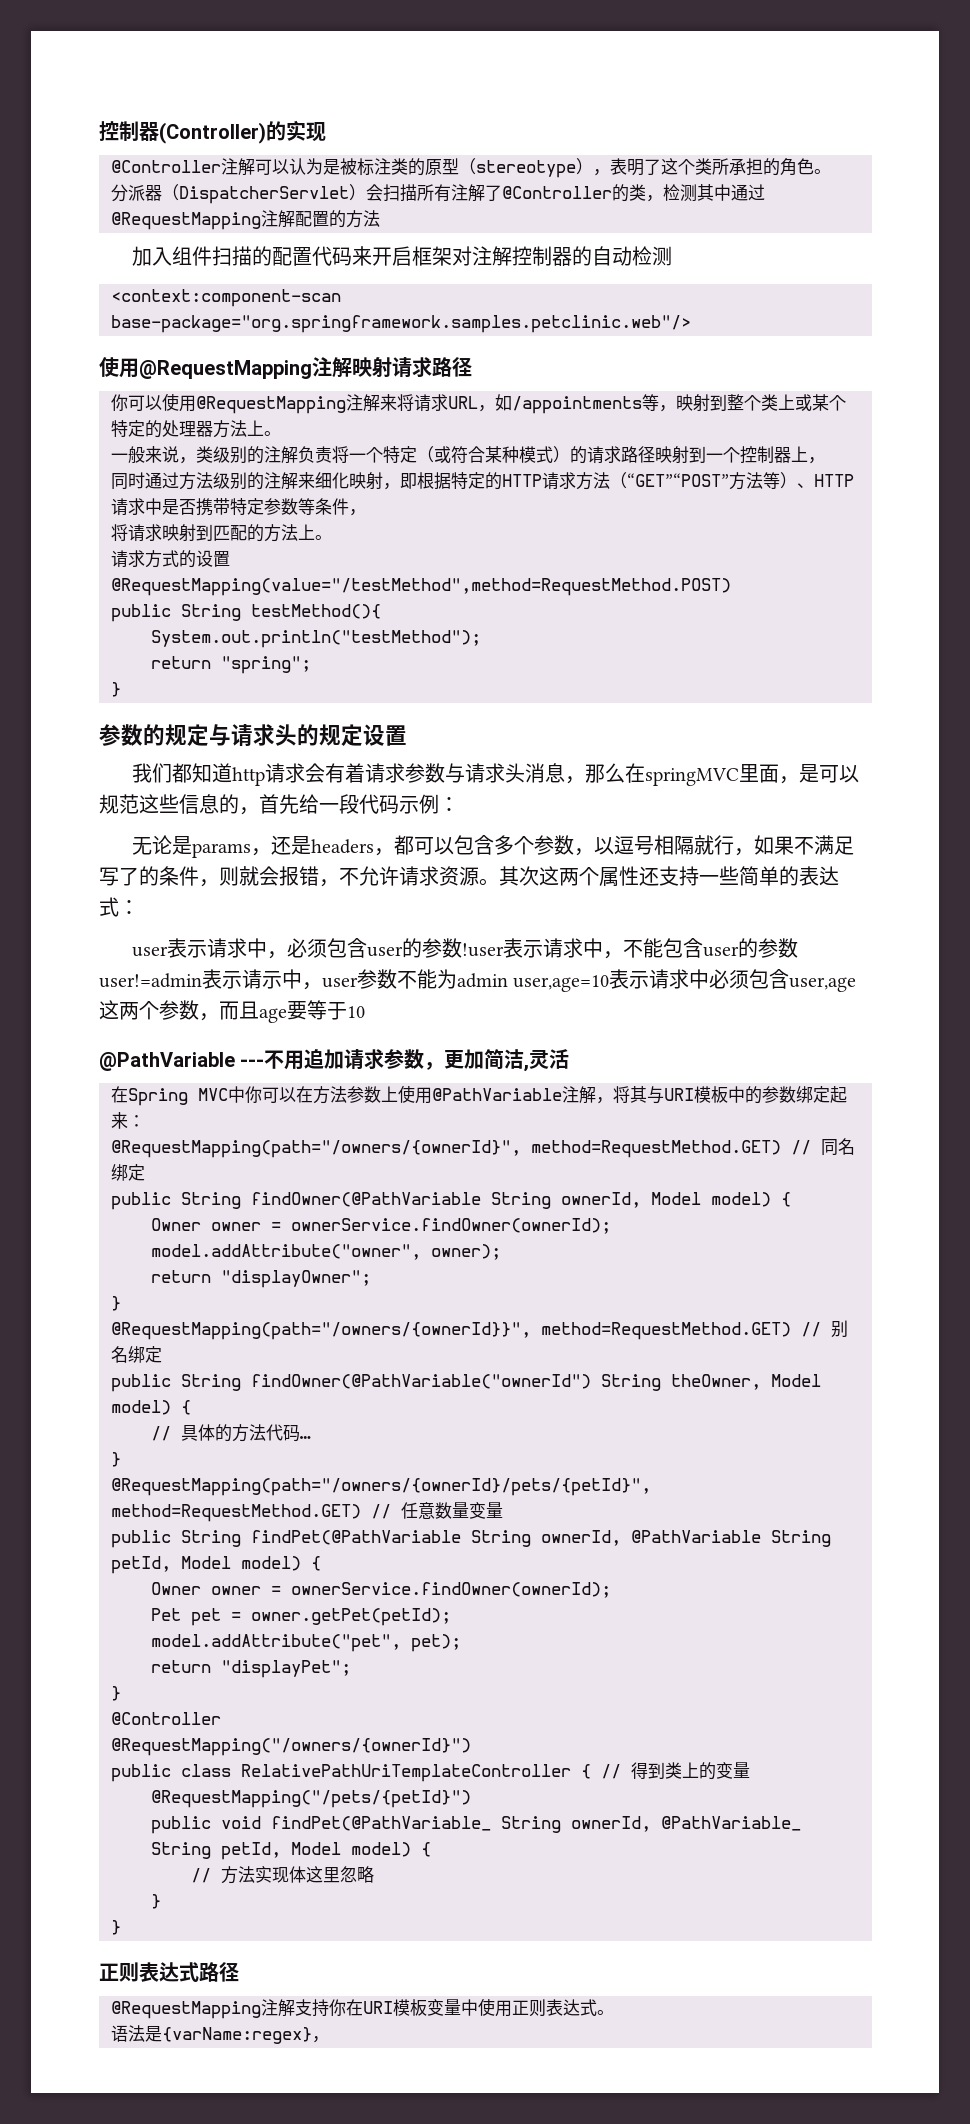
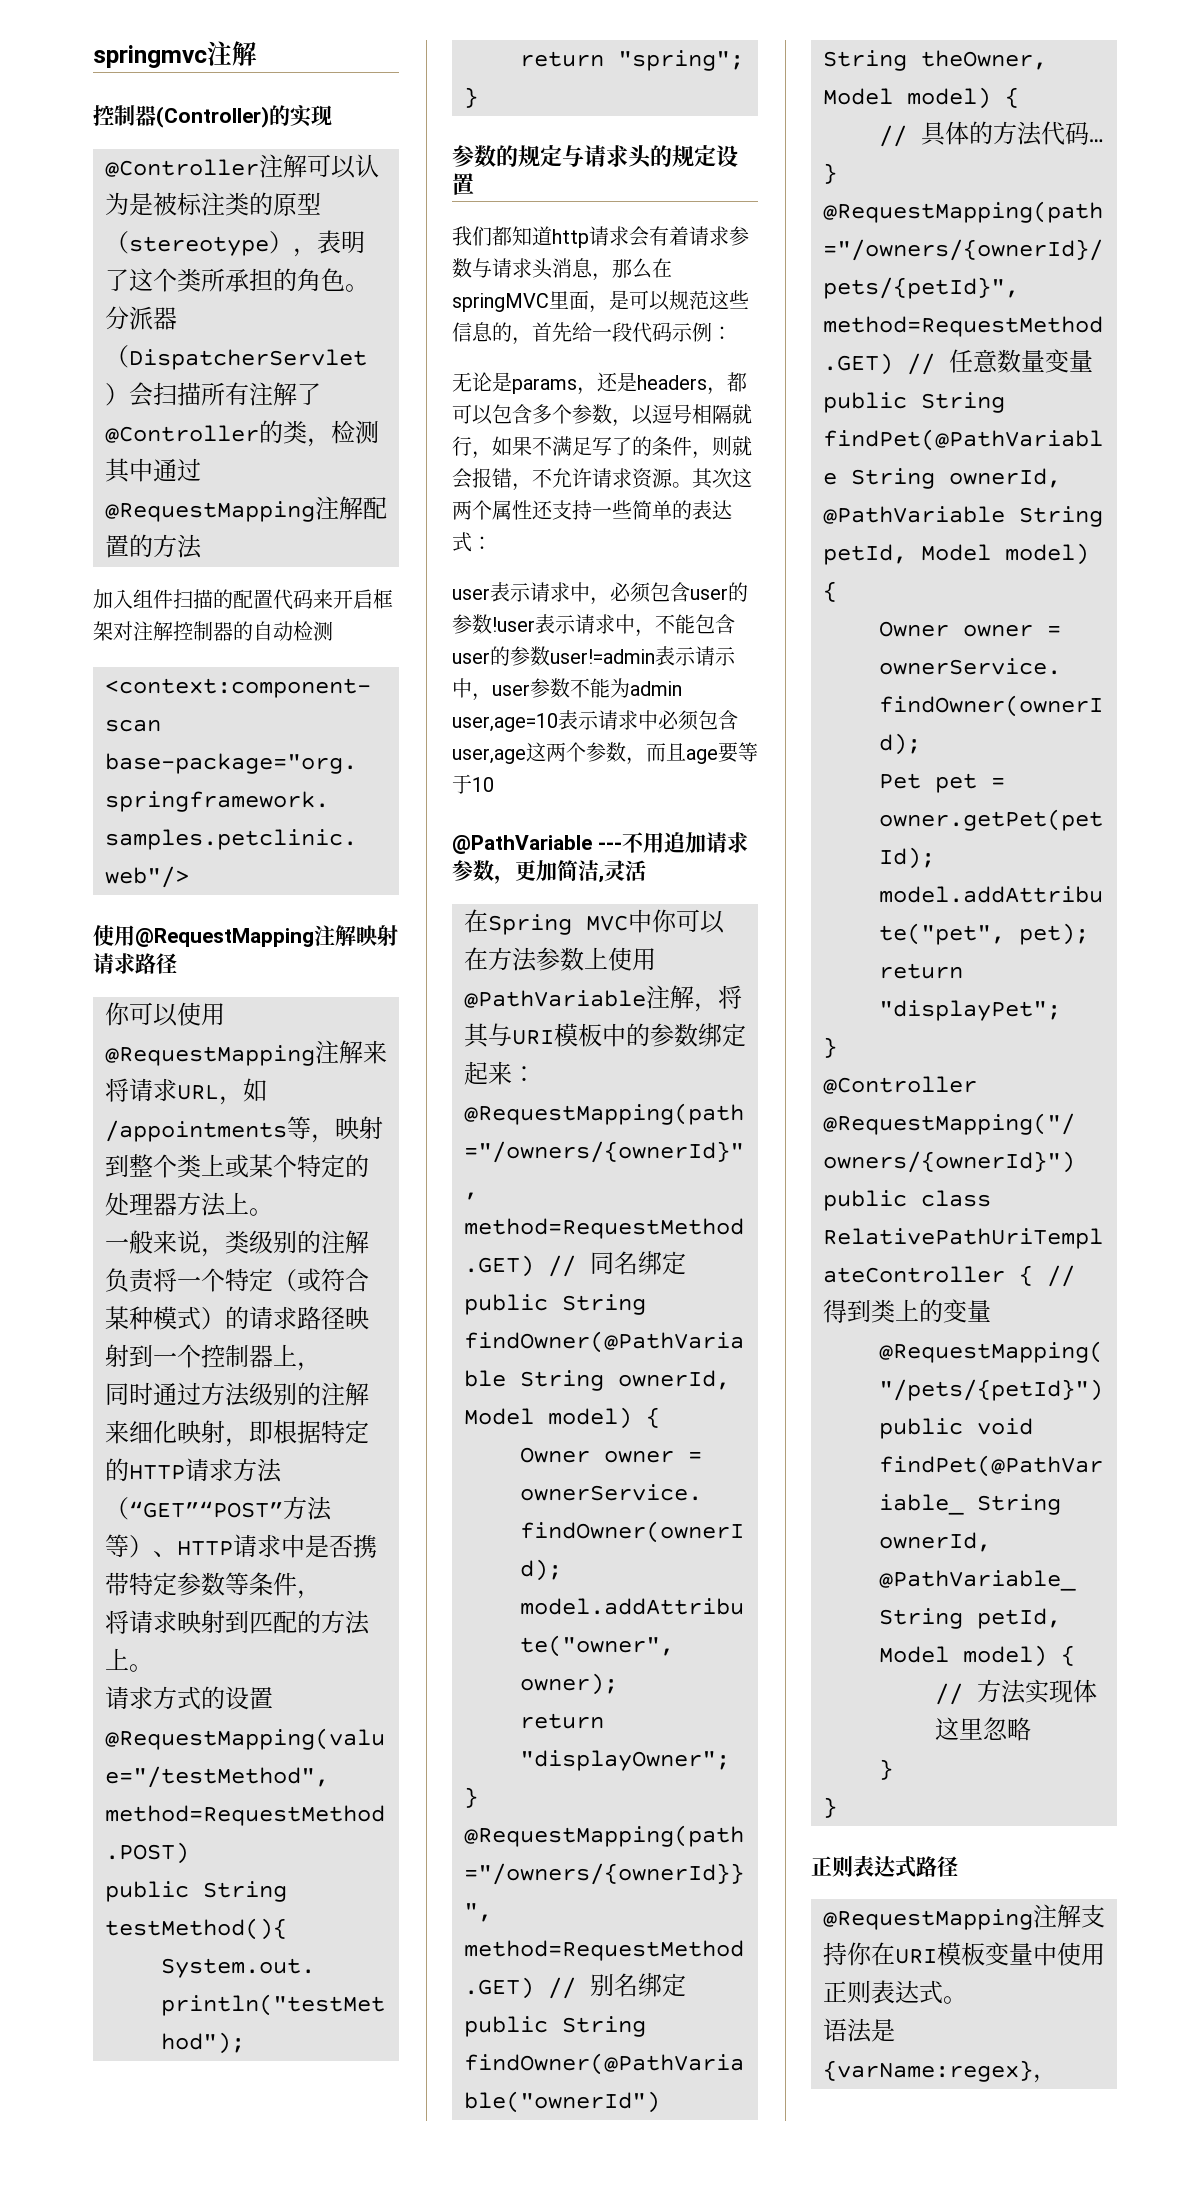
+ springmvc注解

